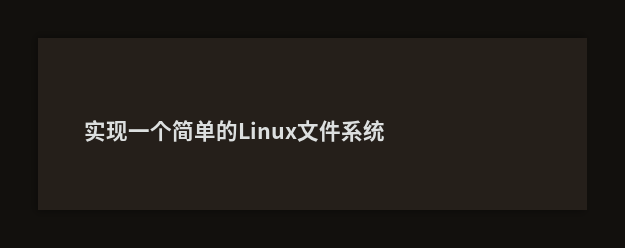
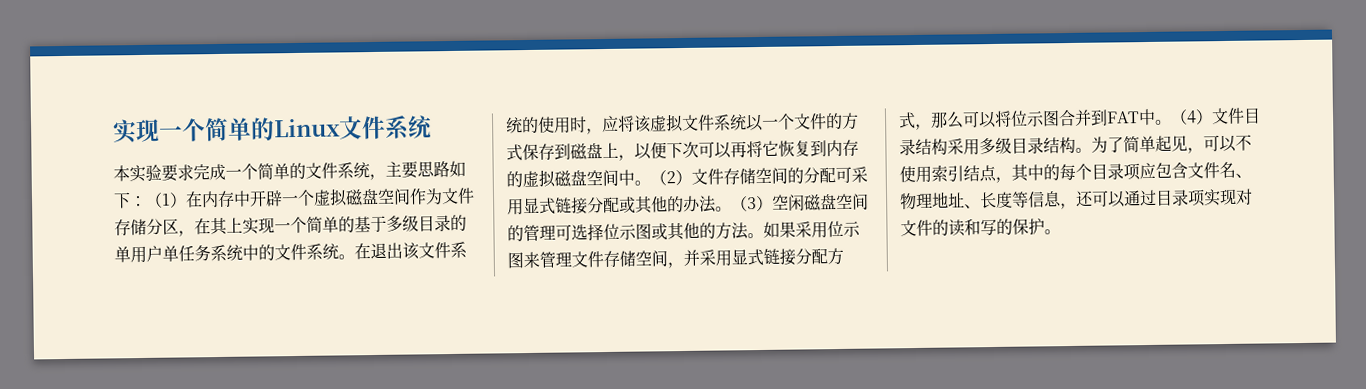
+ 本实验要求完成一个简单的文件系统，主要思路如下：（1）在内存中开辟一个虚拟磁盘空间作为文件存储分区，在其上实现一个简单的基于多级目录的单用户单任务系统中的文件系统。在退出该文件系统的使用时，应将该虚拟文件系统以一个文件的方式保存到磁盘上，以便下次可以再将它恢复到内存的虚拟磁盘空间中。（2）文件存储空间的分配可采用显式链接分配或其他的办法。（3）空闲磁盘空间的管理可选择位示图或其他的方法。如果采用位示图来管理文件存储空间，并采用显式链接分配方式，那么可以将位示图合并到FAT中。（4）文件目录结构采用多级目录结构。为了简单起见，可以不使用索引结点，其中的每个目录项应包含文件名、物理地址、长度等信息，还可以通过目录项实现对文件的读和写的保护。

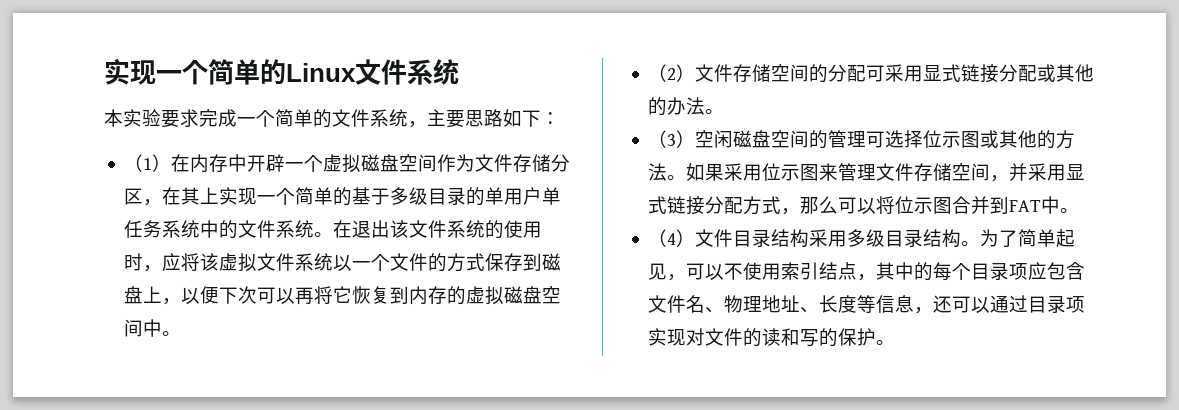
- 本实验要求完成一个简单的文件系统，主要思路如下：（1）在内存中开辟一个虚拟磁盘空间作为文件存储分区，在其上实现一个简单的基于多级目录的单用户单任务系统中的文件系统。
+ 本实验要求完成一个简单的文件系统，主要思路如下：
+ （1）在内存中开辟一个虚拟磁盘空间作为文件存储分区，在其上实现一个简单的基于多级目录的单用户单任务系统中的文件系统。
- 在退出该文件系统的使用时，应将该虚拟文件系统以一个文件的方式保存到磁盘上，以便下次可以再将它恢复到内存的虚拟磁盘空间中。（2）文件存储空间的分配可采用显式链接分配或其他的办法。（3）空闲磁盘空间的管理可选择位示图或其他的方法。
+ 在退出该文件系统的使用时，应将该虚拟文件系统以一个文件的方式保存到磁盘上，以便下次可以再将它恢复到内存的虚拟磁盘空间中。
+ （2）文件存储空间的分配可采用显式链接分配或其他的办法。
+ （3）空闲磁盘空间的管理可选择位示图或其他的方法。
- 如果采用位示图来管理文件存储空间，并采用显式链接分配方式，那么可以将位示图合并到FAT中。（4）文件目录结构采用多级目录结构。
+ 如果采用位示图来管理文件存储空间，并采用显式链接分配方式，那么可以将位示图合并到FAT中。
+ （4）文件目录结构采用多级目录结构。

